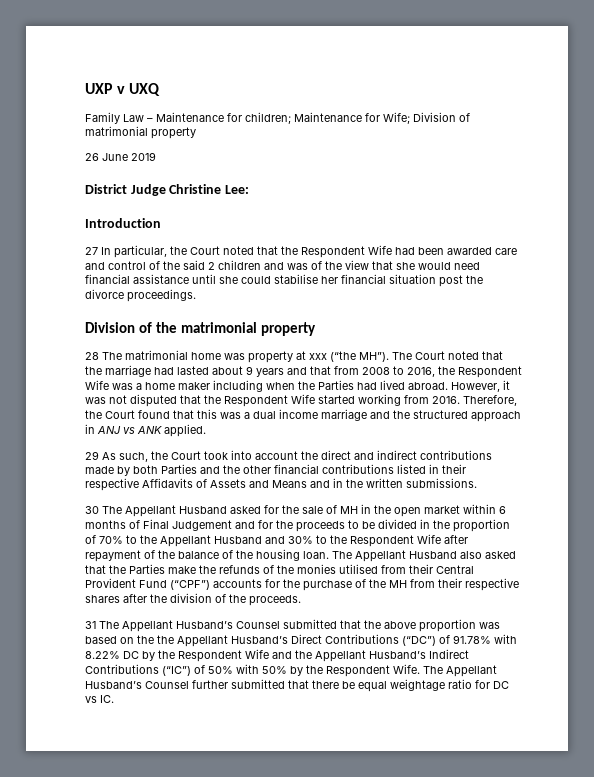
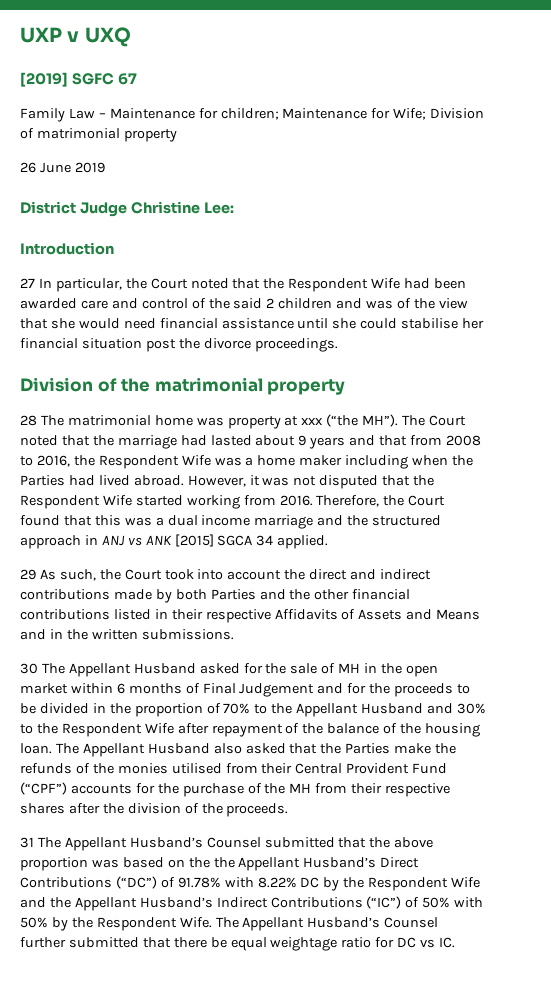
+ [2019] SGFC 67
- Therefore, the Court found that this was a dual income marriage and the structured approach in ANJ vs ANK applied.
+ Therefore, the Court found that this was a dual income marriage and the structured approach in ANJ vs ANK [2015] SGCA 34 applied.

